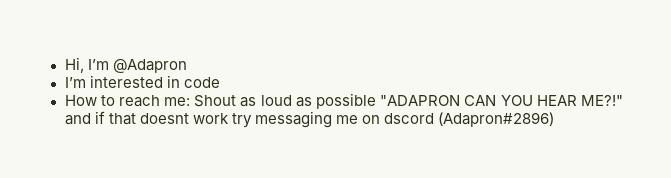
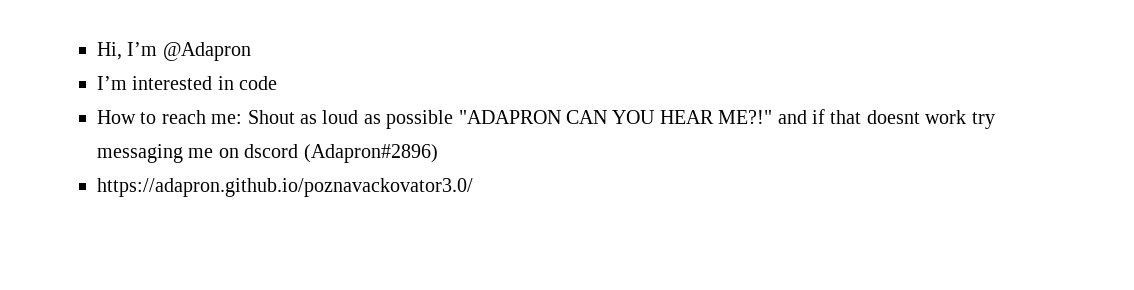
+ https://adapron.github.io/poznavackovator3.0/

